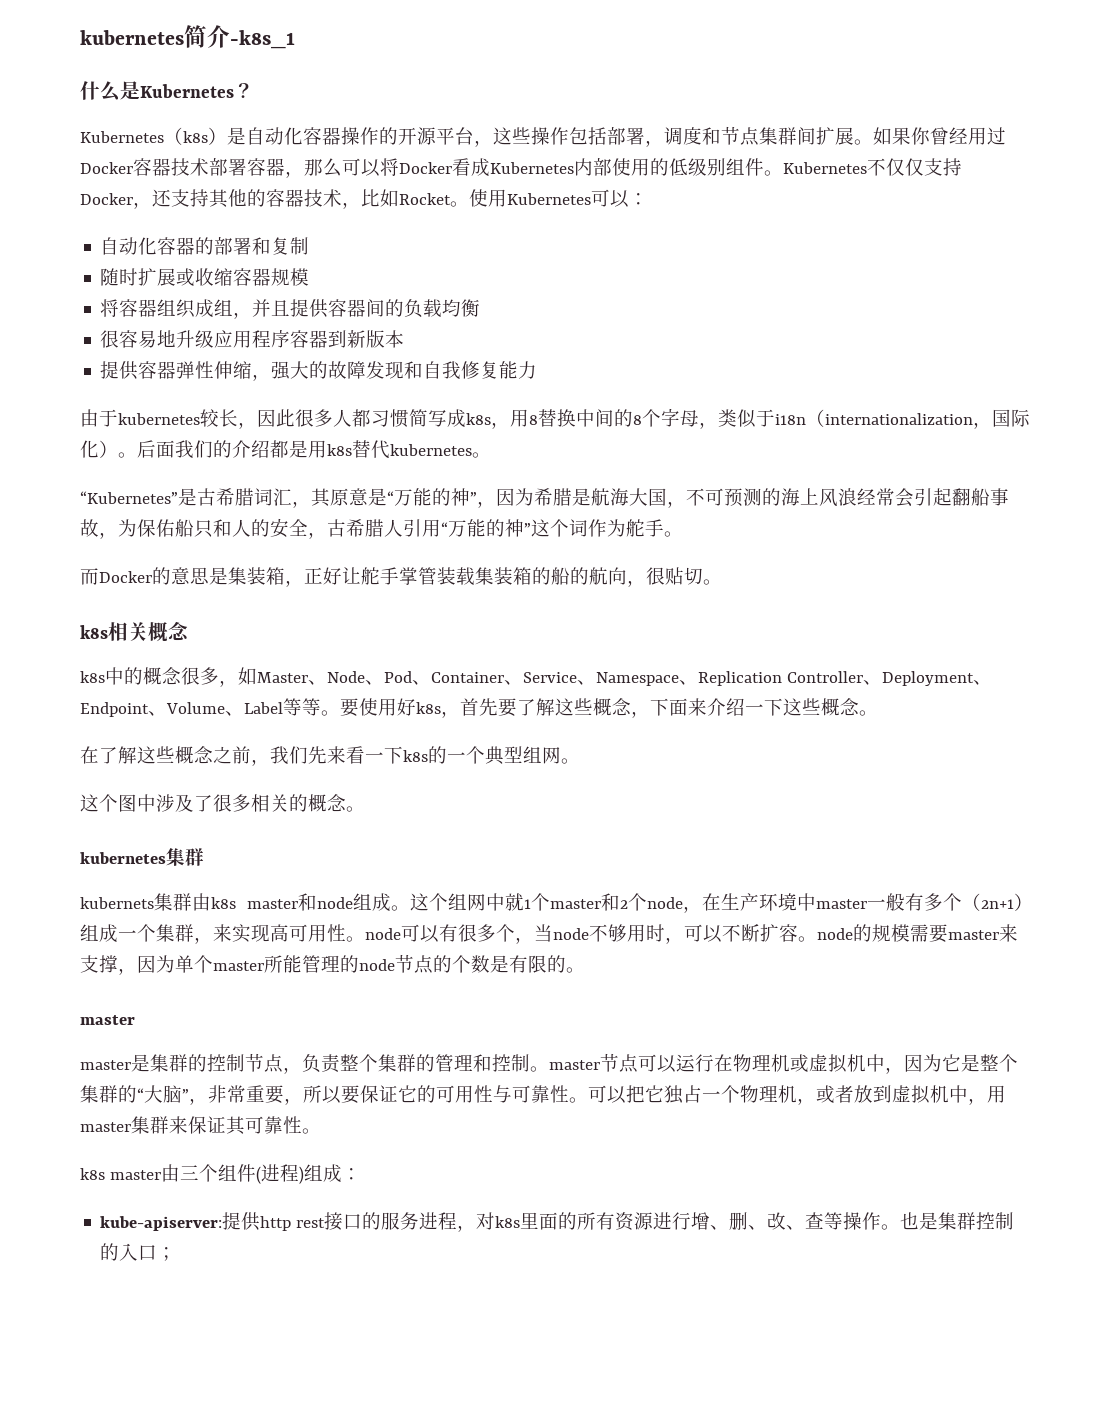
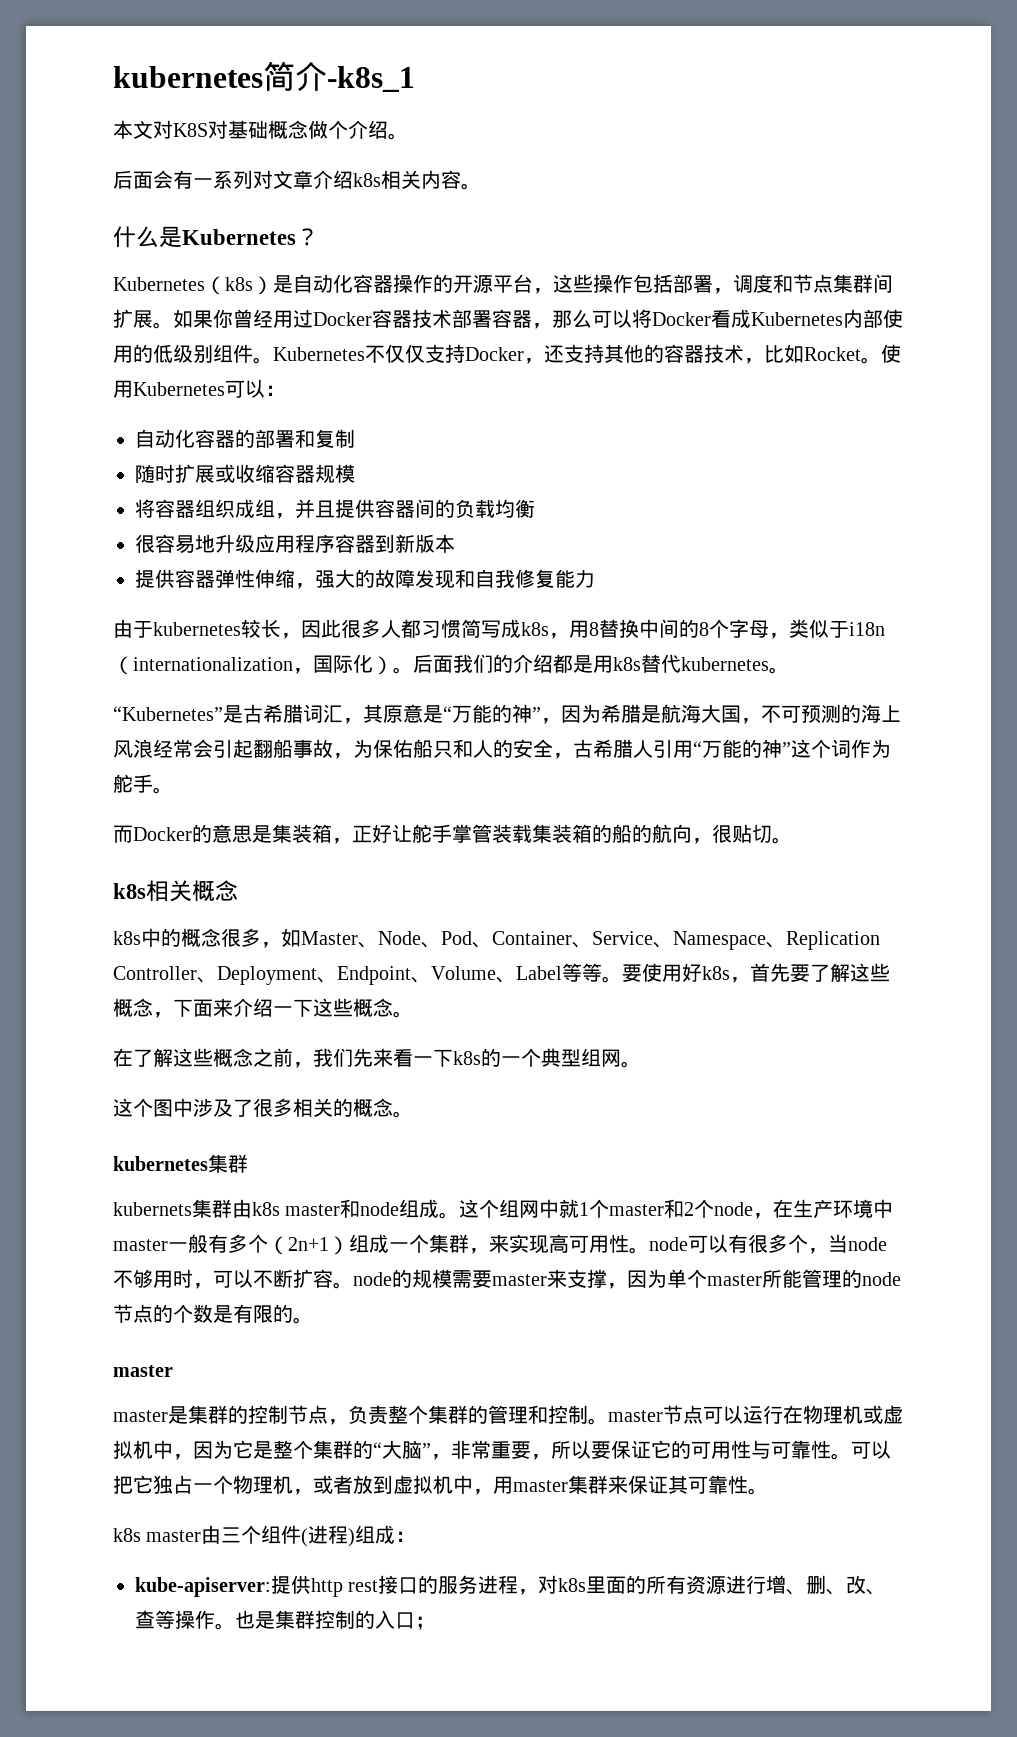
+ 本文对K8S对基础概念做个介绍。
+ 后面会有一系列对文章介绍k8s相关内容。

